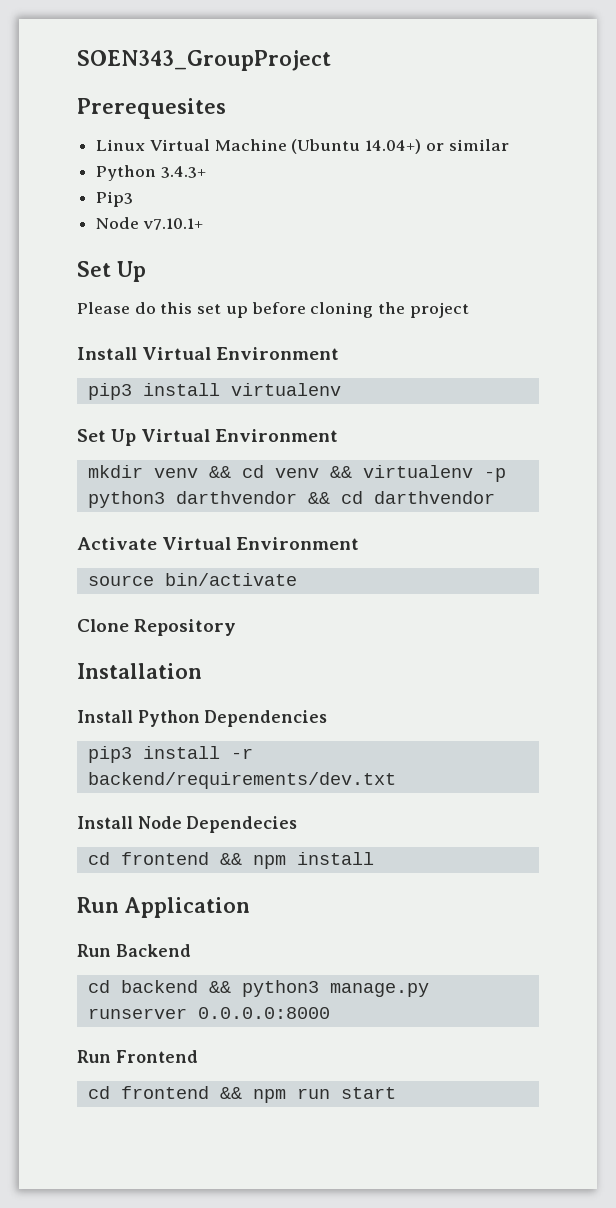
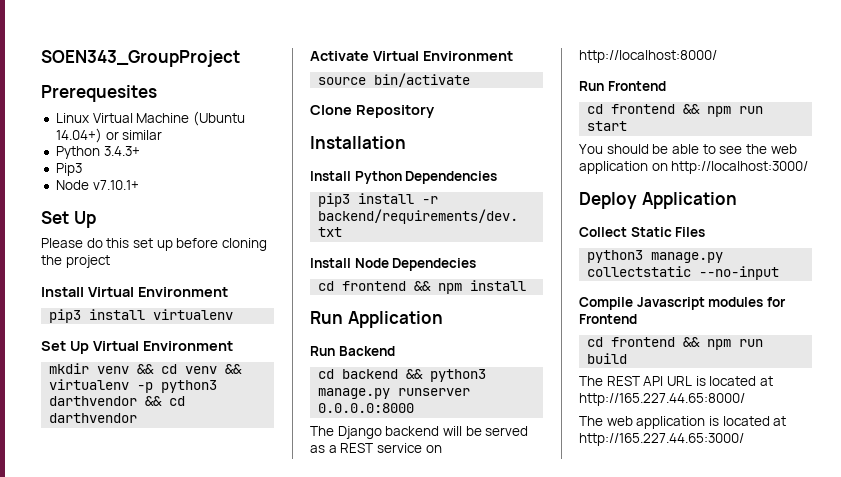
+ The Django backend will be served as a REST service on http://localhost:8000/
+ You should be able to see the web application on http://localhost:3000/
+ Deploy Application
+ Collect Static Files
+ python3 manage.py collectstatic --no-input
+ Compile Javascript modules for Frontend
+ cd frontend && npm run build
+ The REST API URL is located at http://165.227.44.65:8000/
+ The web application is located at http://165.227.44.65:3000/

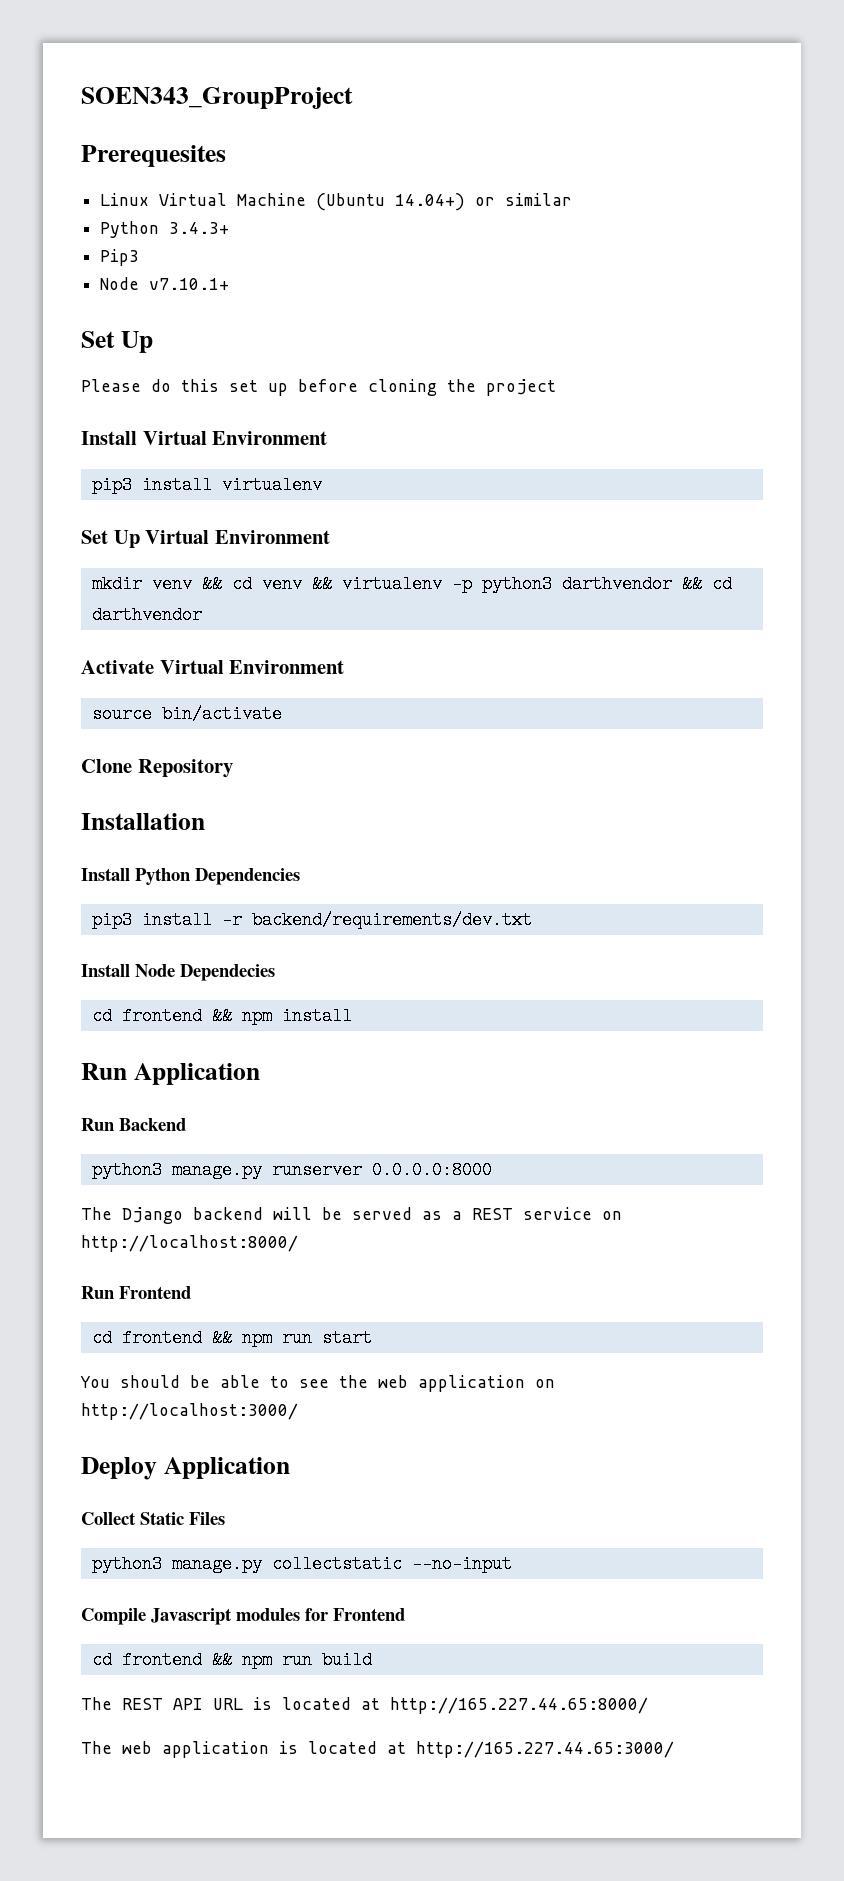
- cd backend && python3 manage.py runserver 0.0.0.0:8000
+ python3 manage.py runserver 0.0.0.0:8000

